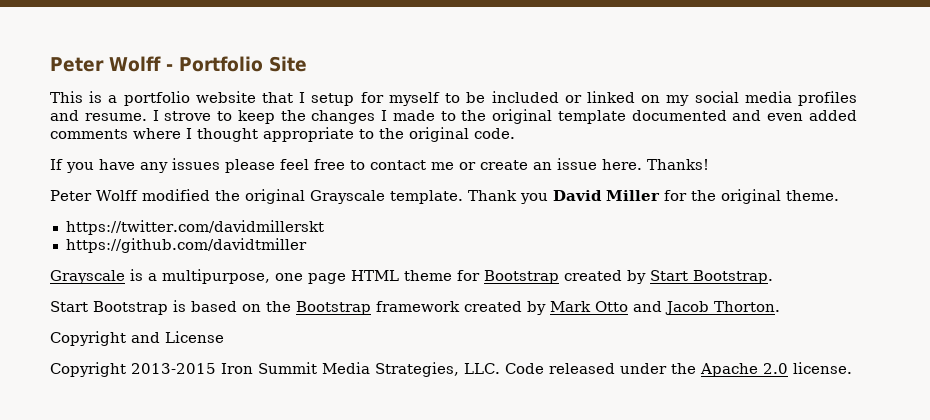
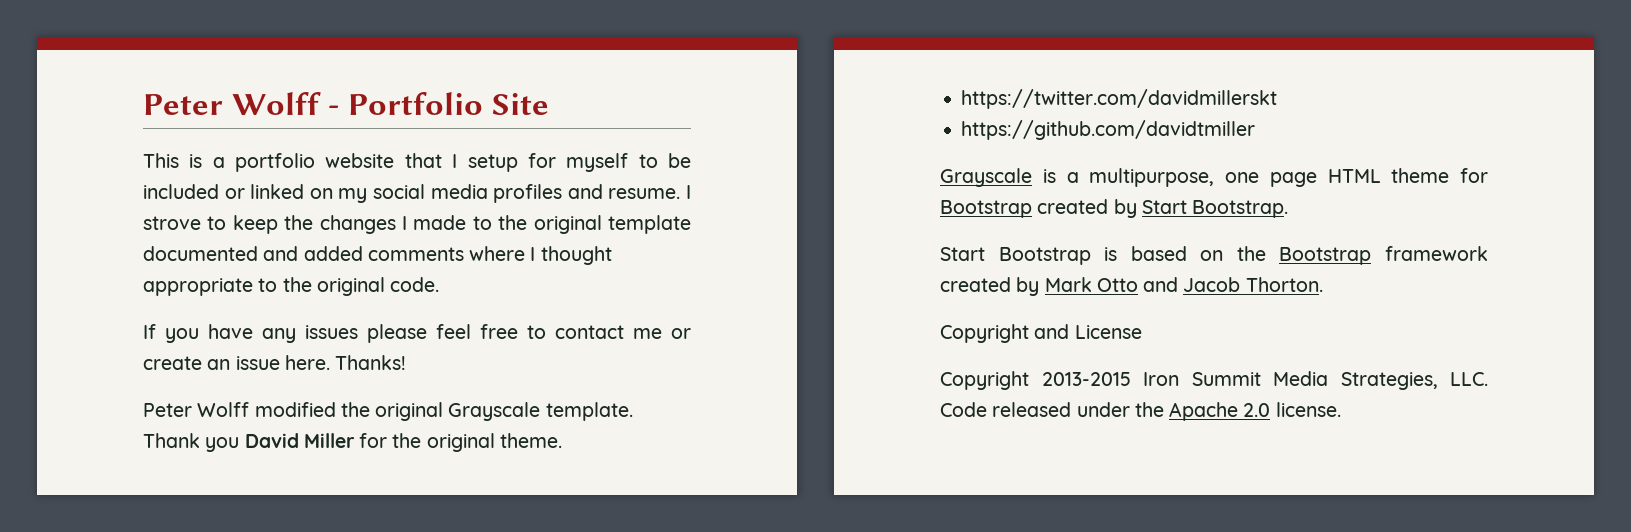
- I strove to keep the changes I made to the original template documented and even added comments where I thought appropriate to the original code.
+ I strove to keep the changes I made to the original template documented and added comments where I thought appropriate to the original code.

